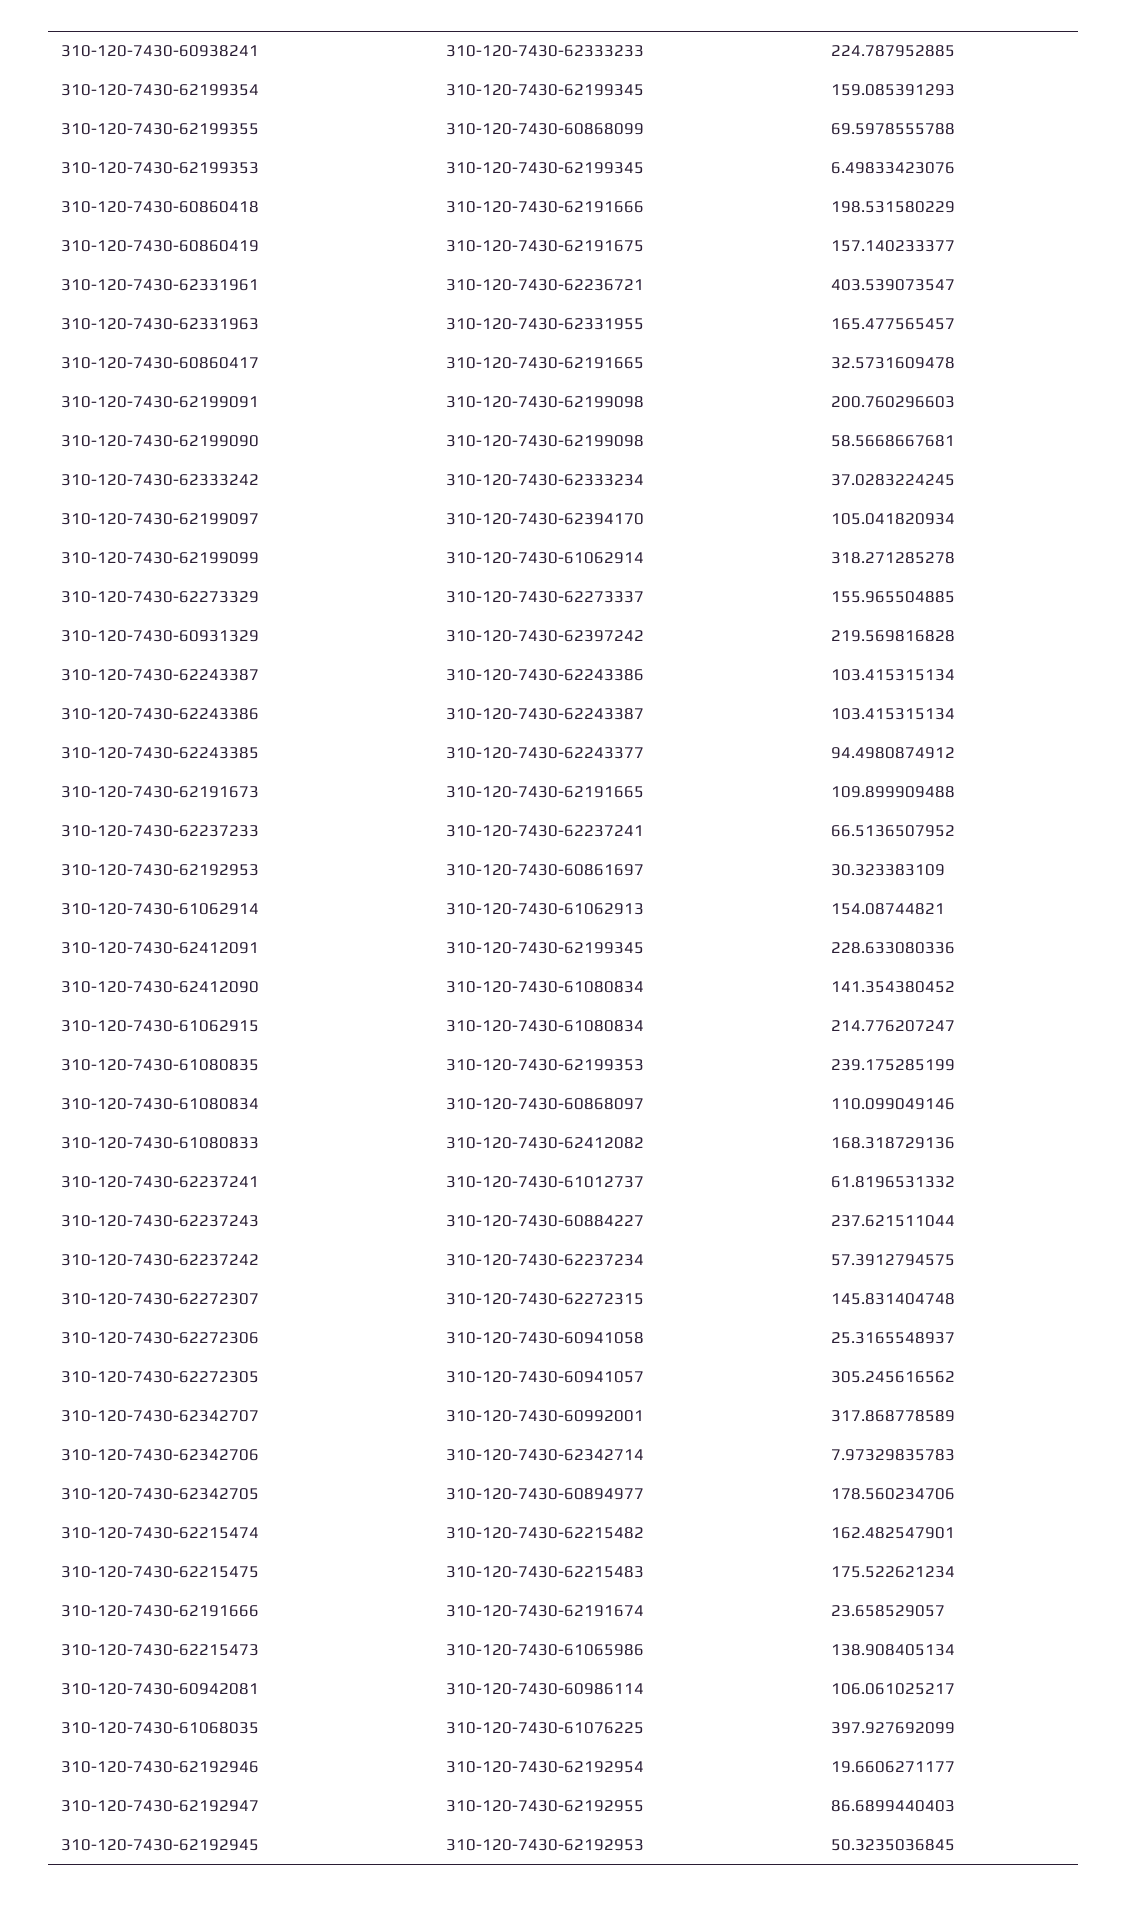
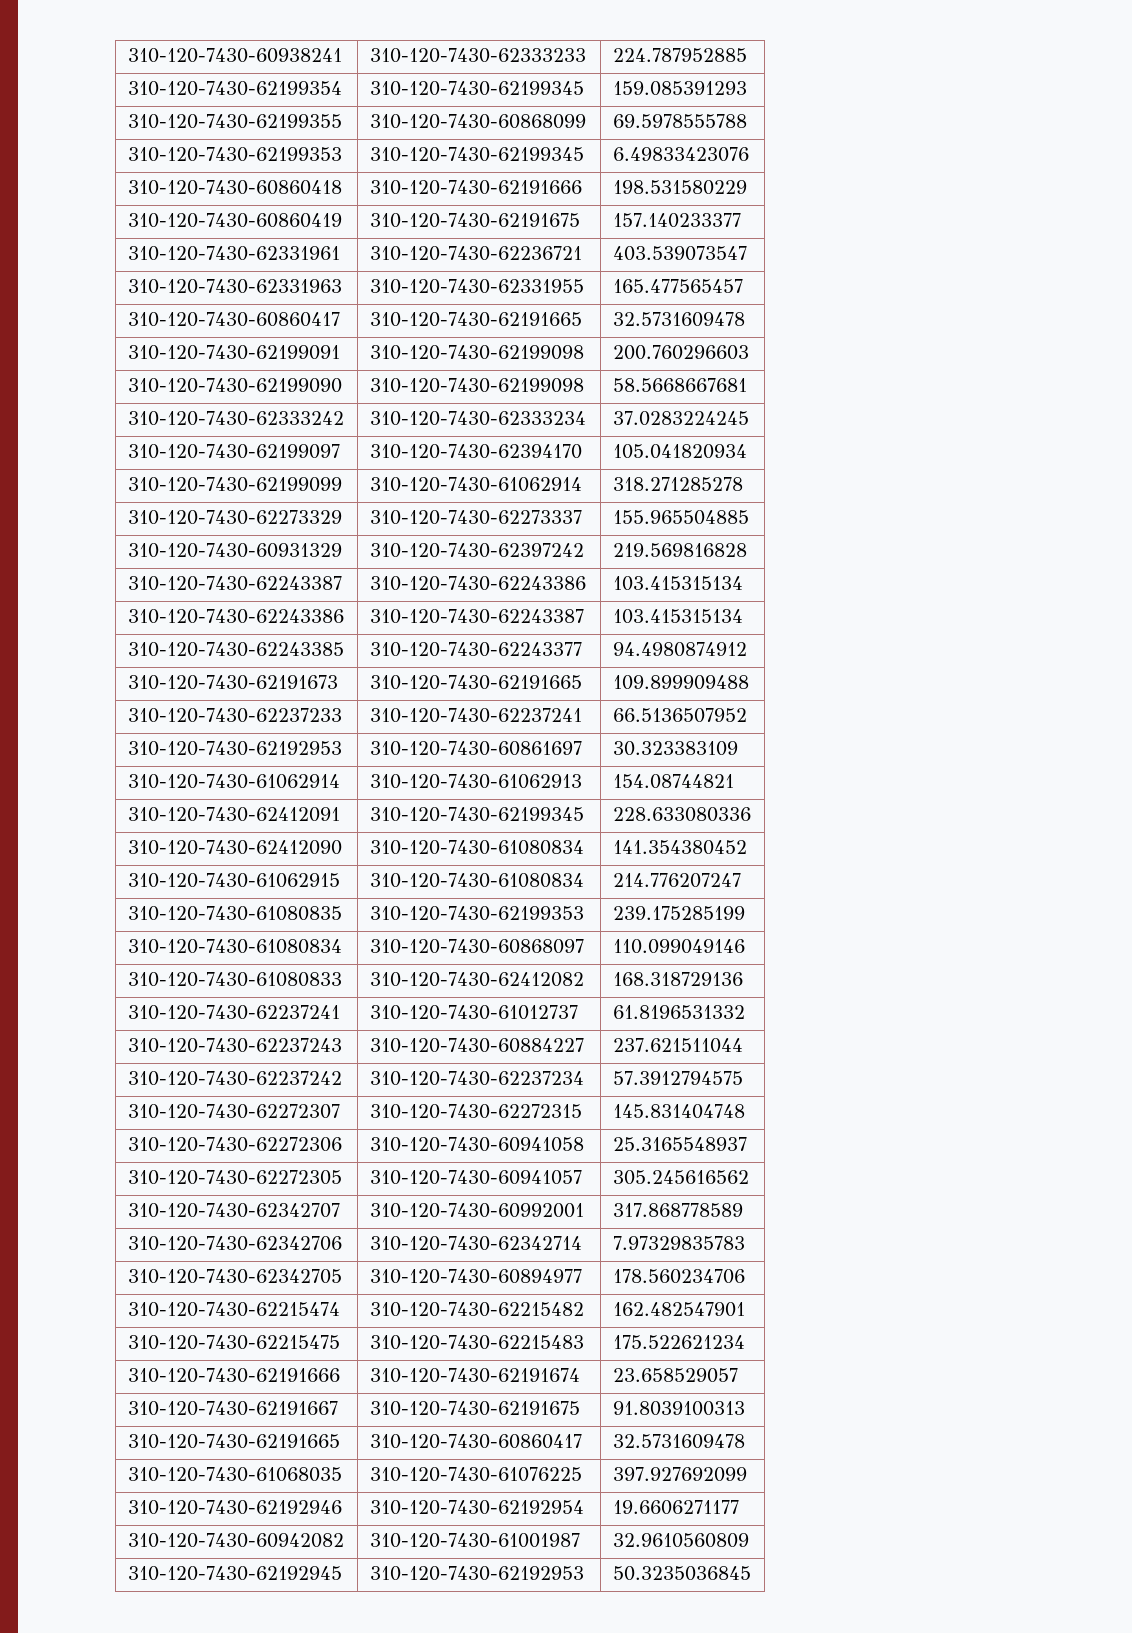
- 310-120-7430-62215473 | 310-120-7430-61065986 | 138.908405134
- 310-120-7430-60942081 | 310-120-7430-60986114 | 106.061025217
+ 310-120-7430-62191667 | 310-120-7430-62191675 | 91.8039100313
+ 310-120-7430-62191665 | 310-120-7430-60860417 | 32.5731609478
- 310-120-7430-62192947 | 310-120-7430-62192955 | 86.6899440403
+ 310-120-7430-60942082 | 310-120-7430-61001987 | 32.9610560809

